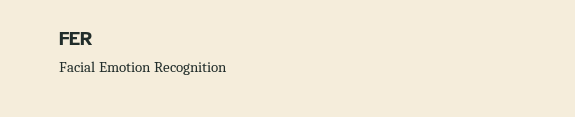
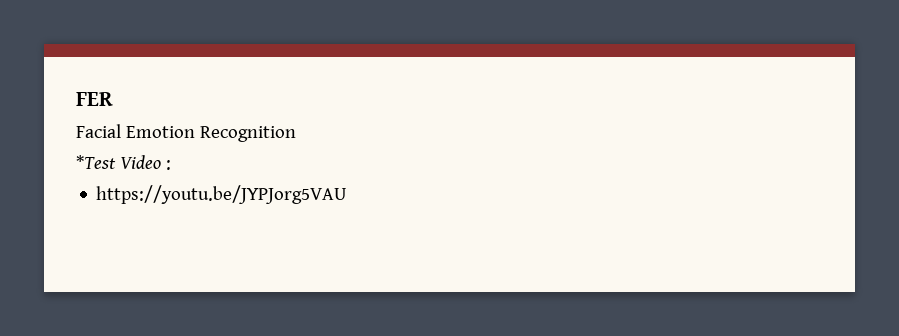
+ *Test Video :
+ https://youtu.be/JYPJorg5VAU

